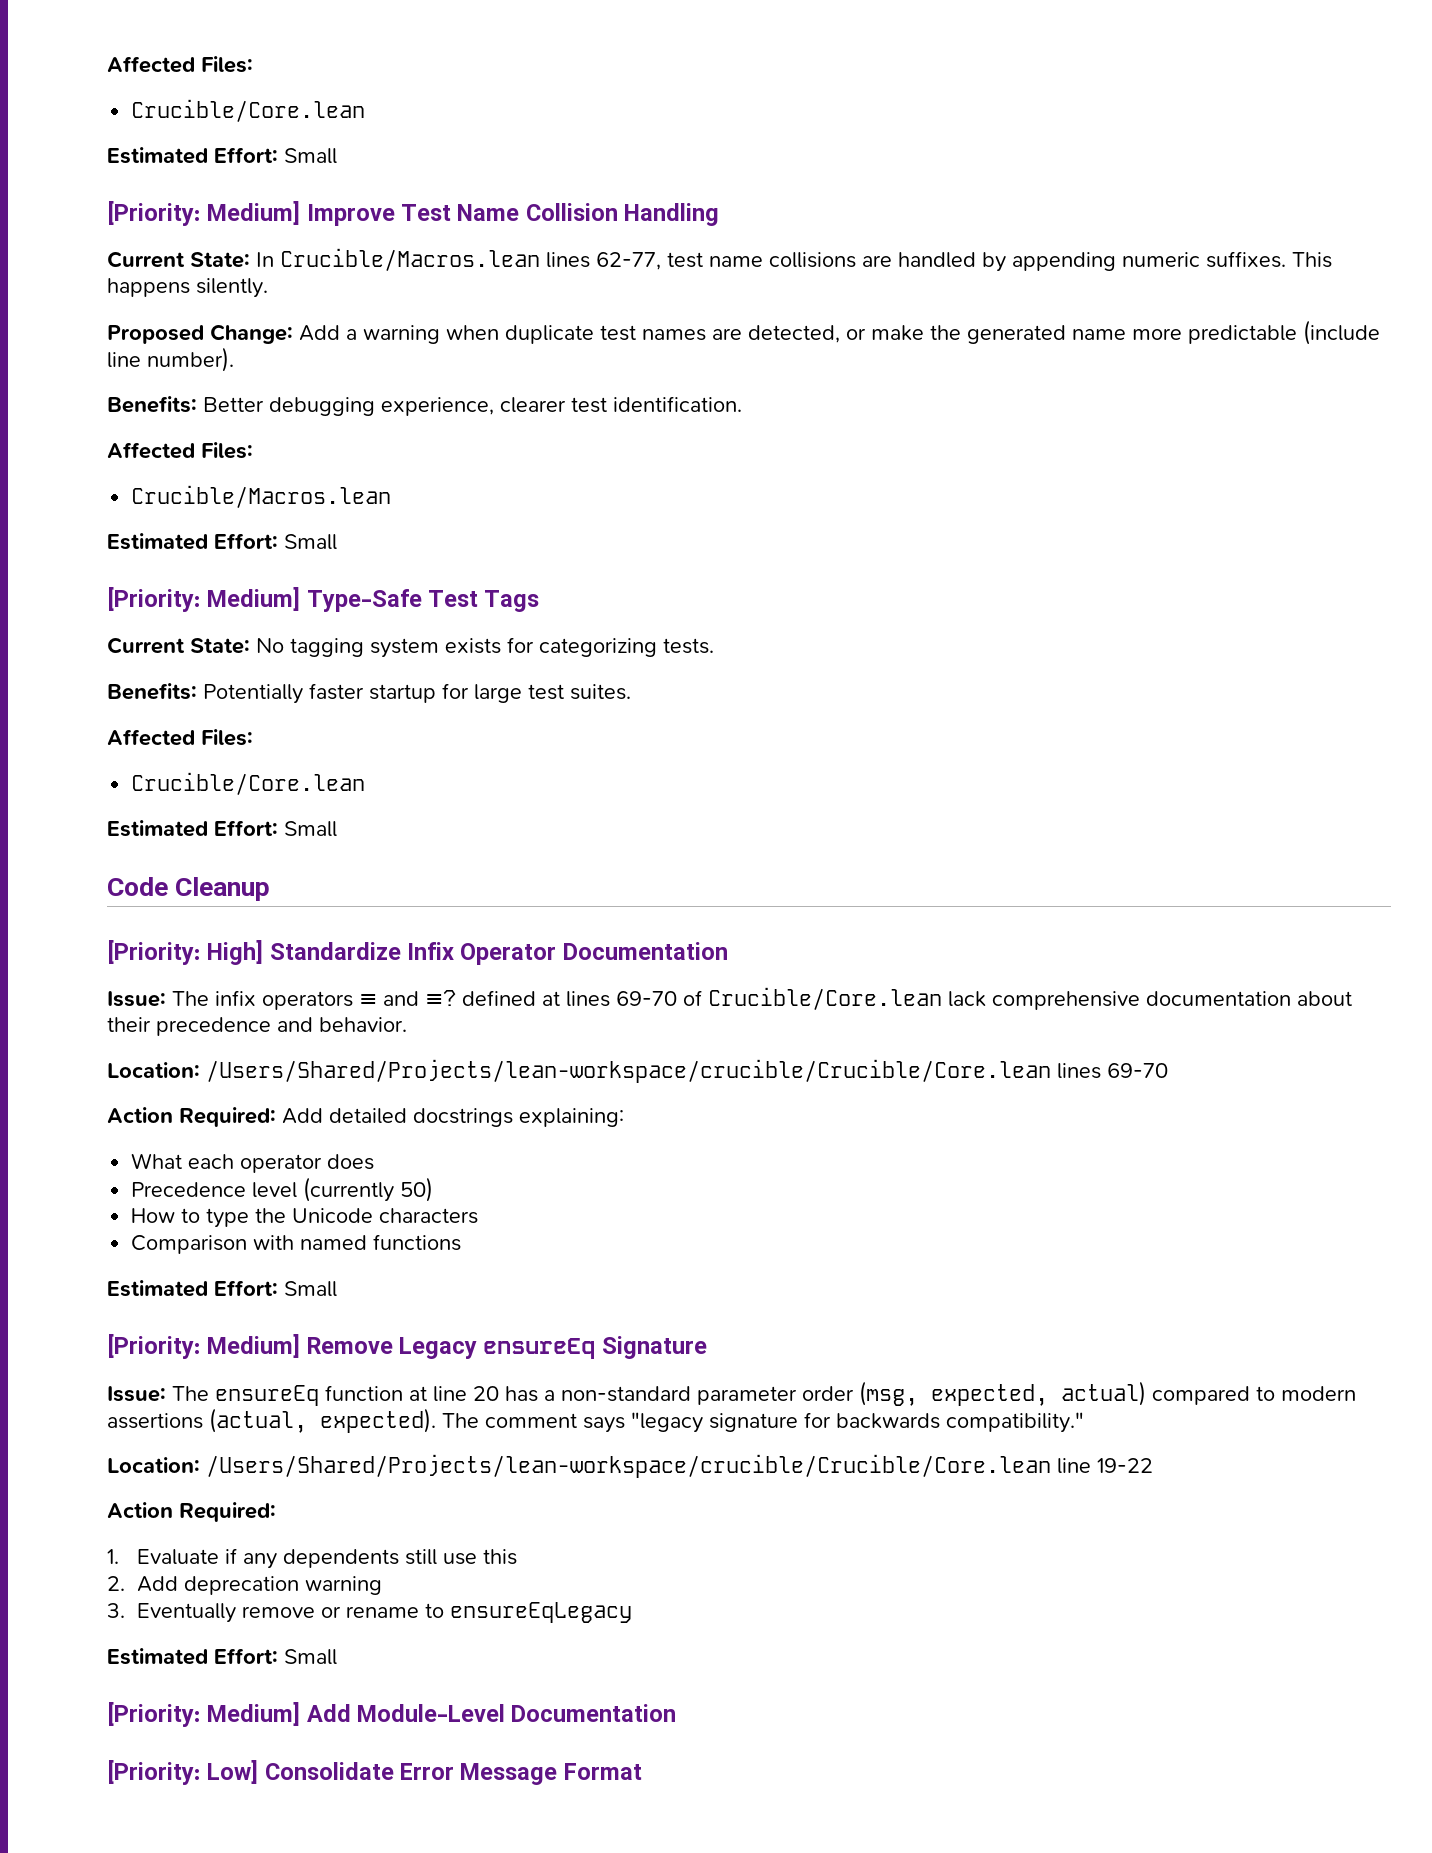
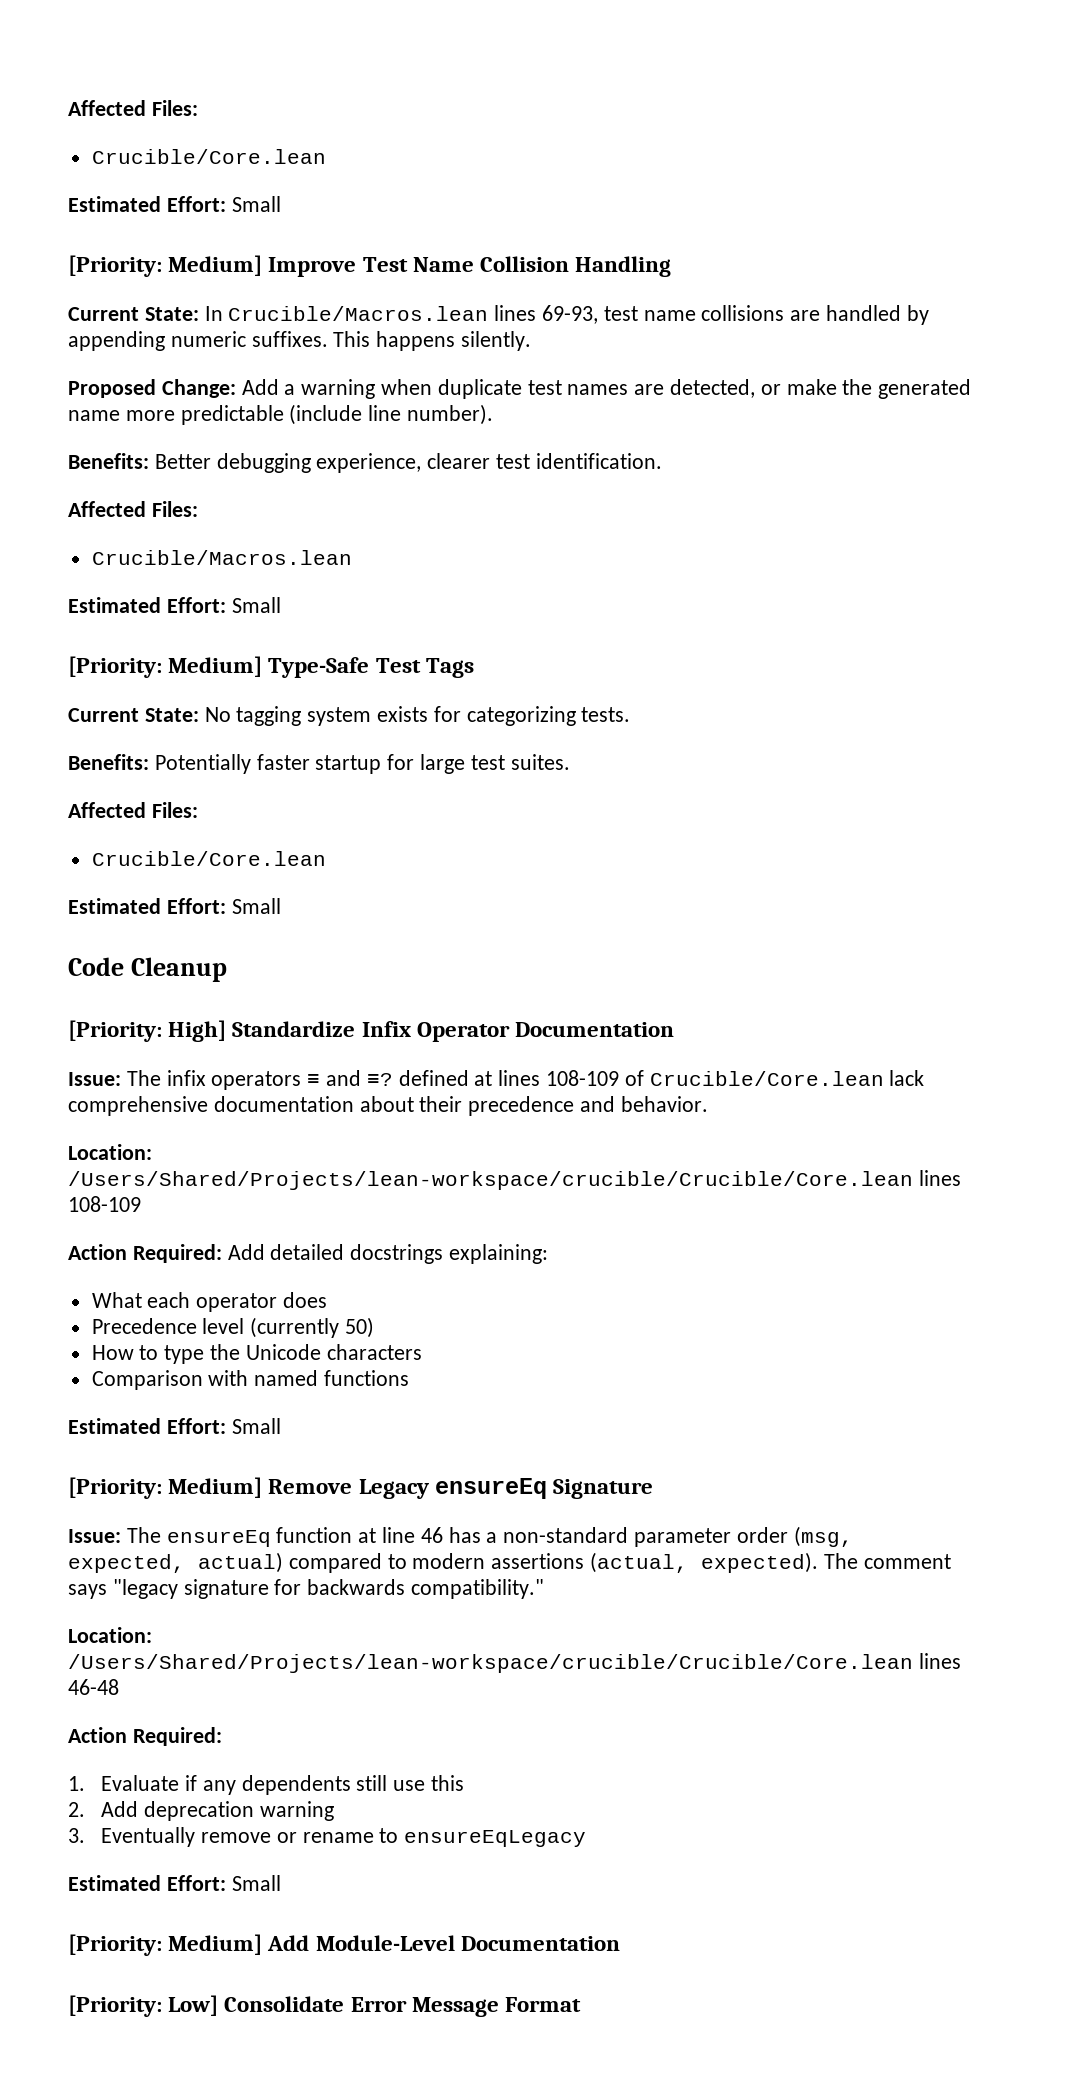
- Current State: In Crucible/Macros.lean lines 62-77, test name collisions are handled by appending numeric suffixes.
+ Current State: In Crucible/Macros.lean lines 69-93, test name collisions are handled by appending numeric suffixes.
- Issue: The infix operators ≡ and ≡? defined at lines 69-70 of Crucible/Core.lean lack comprehensive documentation about their precedence and behavior.
+ Issue: The infix operators ≡ and ≡? defined at lines 108-109 of Crucible/Core.lean lack comprehensive documentation about their precedence and behavior.
- Location: /Users/Shared/Projects/lean-workspace/crucible/Crucible/Core.lean lines 69-70
+ Location: /Users/Shared/Projects/lean-workspace/crucible/Crucible/Core.lean lines 108-109
- Issue: The ensureEq function at line 20 has a non-standard parameter order (msg, expected, actual) compared to modern assertions (actual, expected).
+ Issue: The ensureEq function at line 46 has a non-standard parameter order (msg, expected, actual) compared to modern assertions (actual, expected).
- Location: /Users/Shared/Projects/lean-workspace/crucible/Crucible/Core.lean line 19-22
+ Location: /Users/Shared/Projects/lean-workspace/crucible/Crucible/Core.lean lines 46-48

